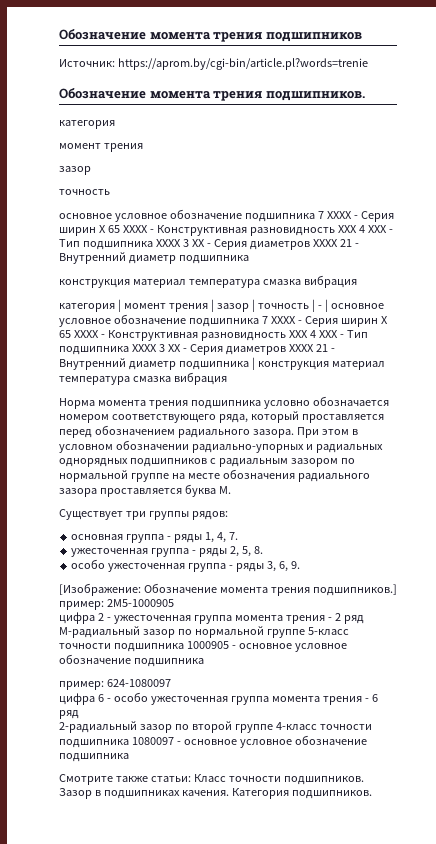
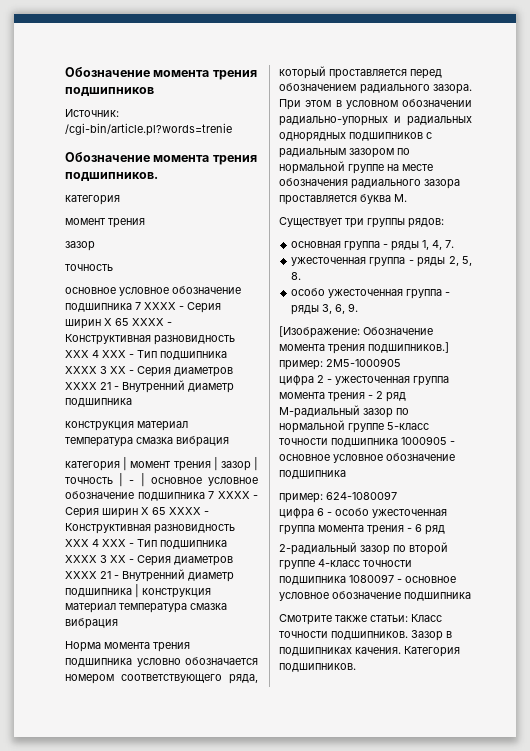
- Источник: https://aprom.by/cgi-bin/article.pl?words=trenie
+ Источник: /cgi-bin/article.pl?words=trenie

